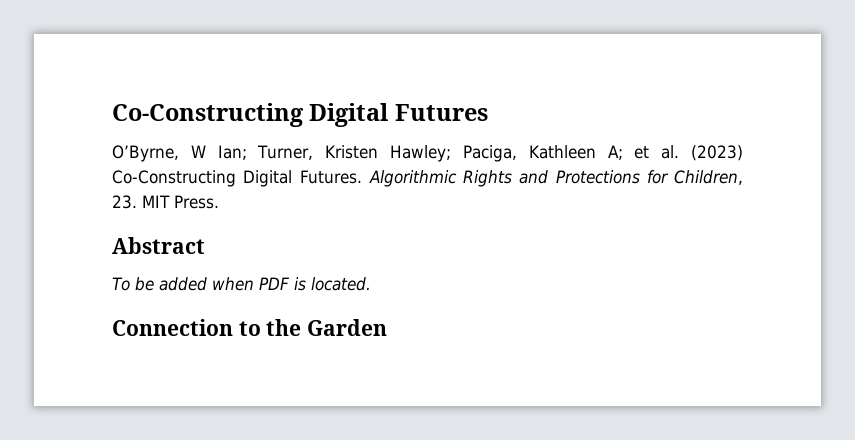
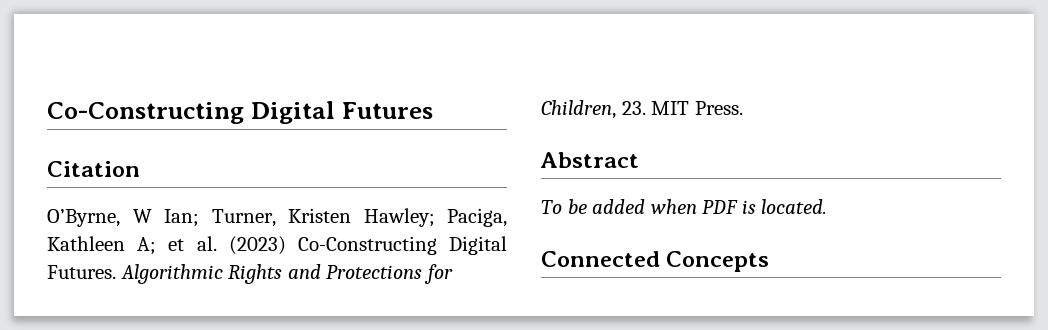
+ Citation
- Connection to the Garden
+ Connected Concepts

